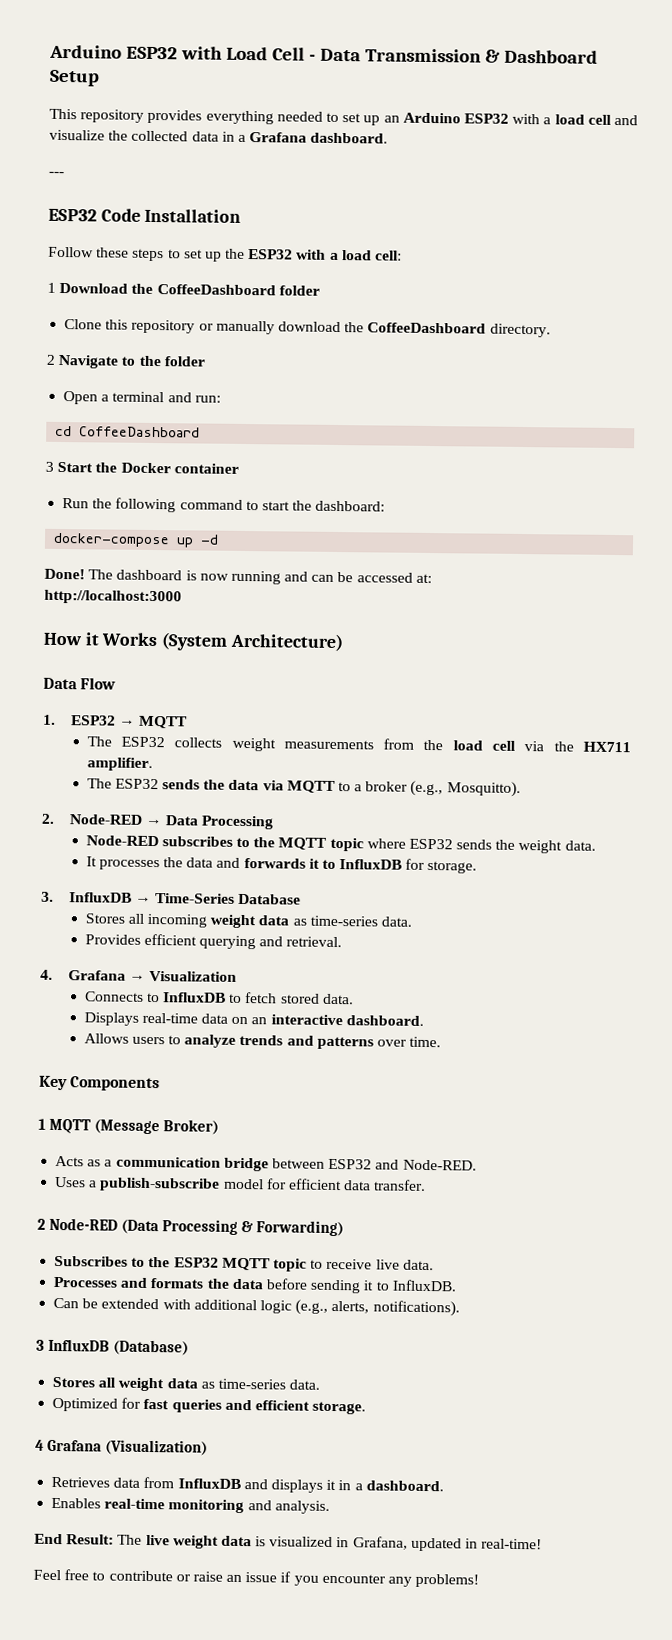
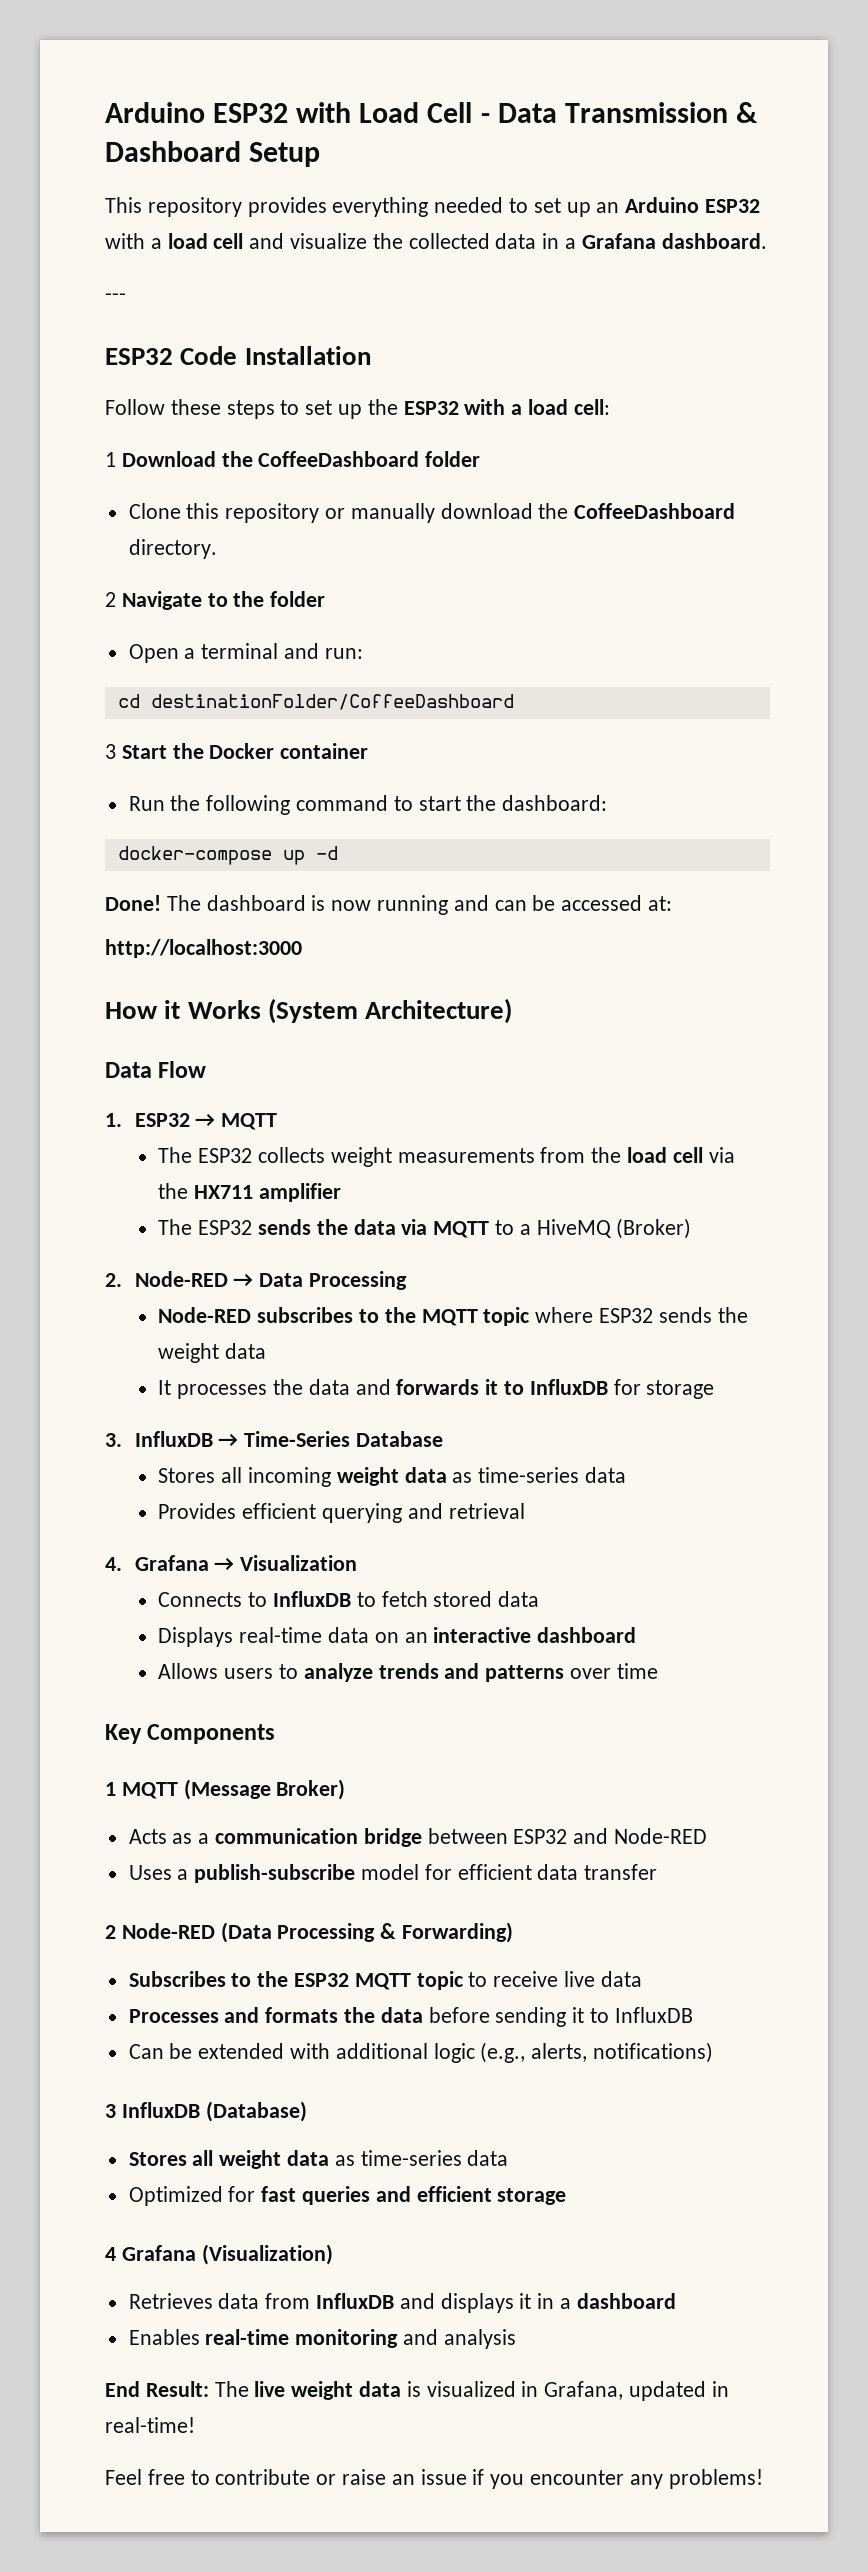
- cd CoffeeDashboard
+ cd destinationFolder/CoffeeDashboard
- The ESP32 collects weight measurements from the load cell via the HX711 amplifier.
+ The ESP32 collects weight measurements from the load cell via the HX711 amplifier
- The ESP32 sends the data via MQTT to a broker (e.g., Mosquitto).
+ The ESP32 sends the data via MQTT to a HiveMQ (Broker)
- Node-RED subscribes to the MQTT topic where ESP32 sends the weight data.
+ Node-RED subscribes to the MQTT topic where ESP32 sends the weight data
- It processes the data and forwards it to InfluxDB for storage.
+ It processes the data and forwards it to InfluxDB for storage
- Stores all incoming weight data as time-series data.
+ Stores all incoming weight data as time-series data
- Provides efficient querying and retrieval.
+ Provides efficient querying and retrieval
- Connects to InfluxDB to fetch stored data.
+ Connects to InfluxDB to fetch stored data
- Displays real-time data on an interactive dashboard.
+ Displays real-time data on an interactive dashboard
- Allows users to analyze trends and patterns over time.
+ Allows users to analyze trends and patterns over time
- Acts as a communication bridge between ESP32 and Node-RED.
+ Acts as a communication bridge between ESP32 and Node-RED
- Uses a publish-subscribe model for efficient data transfer.
+ Uses a publish-subscribe model for efficient data transfer
- Subscribes to the ESP32 MQTT topic to receive live data.
+ Subscribes to the ESP32 MQTT topic to receive live data
- Processes and formats the data before sending it to InfluxDB.
+ Processes and formats the data before sending it to InfluxDB
- Can be extended with additional logic (e.g., alerts, notifications).
+ Can be extended with additional logic (e.g., alerts, notifications)
- Stores all weight data as time-series data.
+ Stores all weight data as time-series data
- Optimized for fast queries and efficient storage.
+ Optimized for fast queries and efficient storage
- Retrieves data from InfluxDB and displays it in a dashboard.
+ Retrieves data from InfluxDB and displays it in a dashboard
- Enables real-time monitoring and analysis.
+ Enables real-time monitoring and analysis

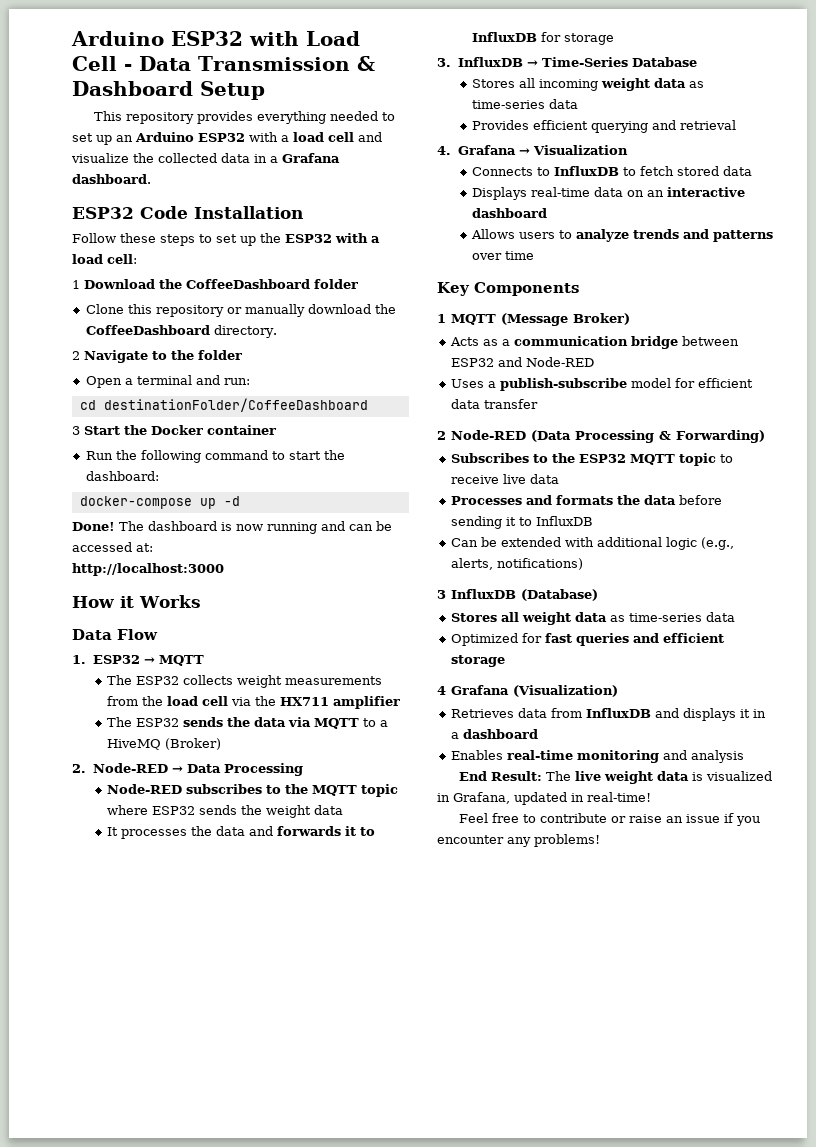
- ---
- How it Works (System Architecture)
+ How it Works

